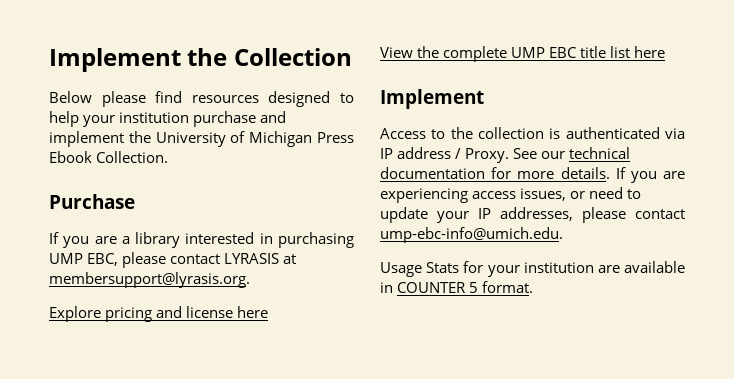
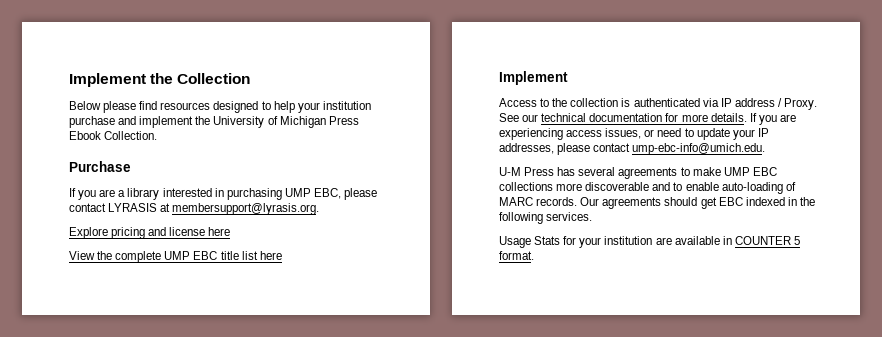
+ U-M Press has several agreements to make UMP EBC collections more discoverable and to enable auto-loading of MARC records. Our agreements should get EBC indexed in the following services.

